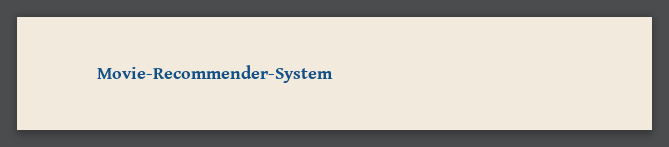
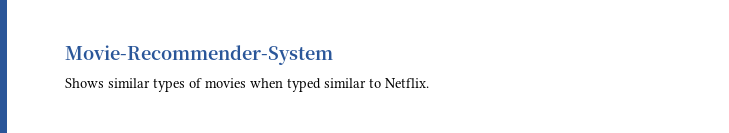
+ Shows similar types of movies when typed similar to Netflix.

